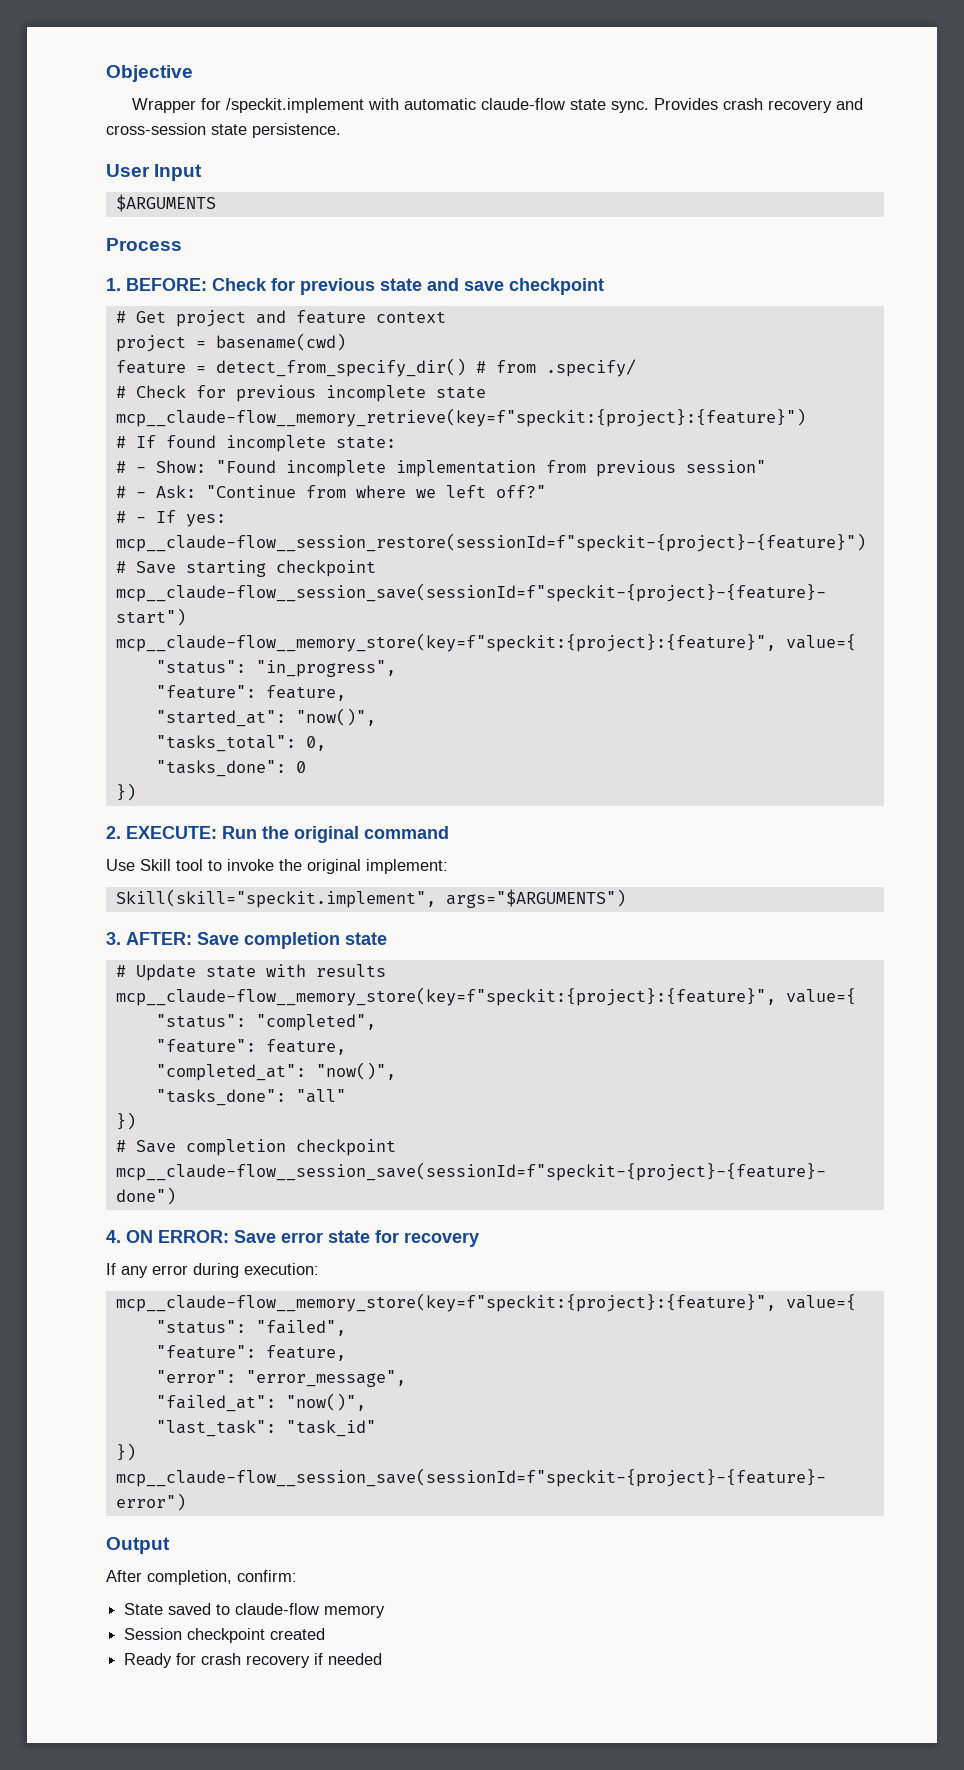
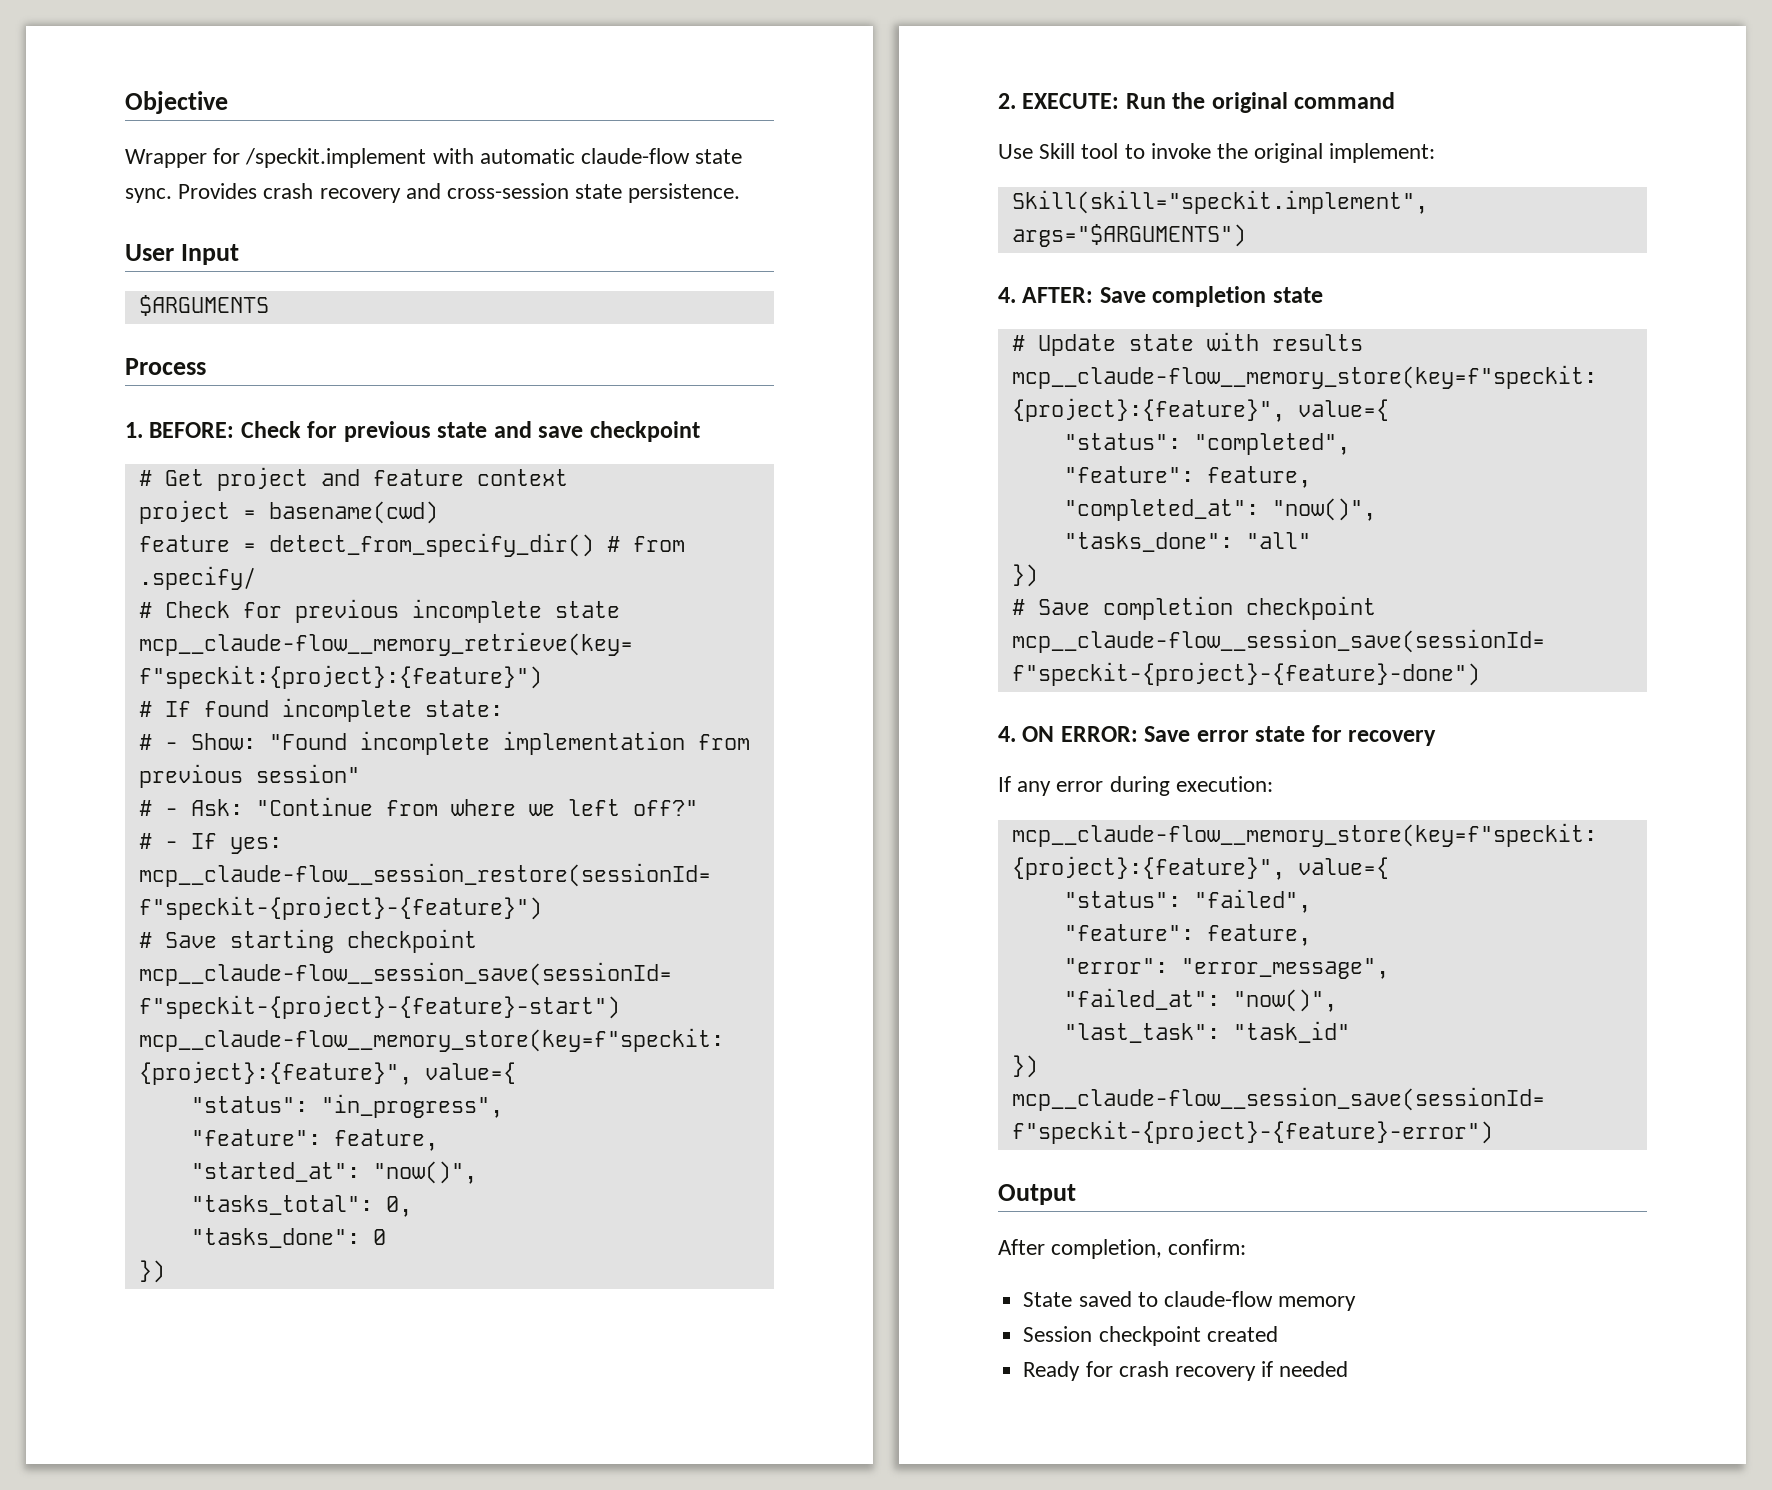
- 3. AFTER: Save completion state
+ 4. AFTER: Save completion state

